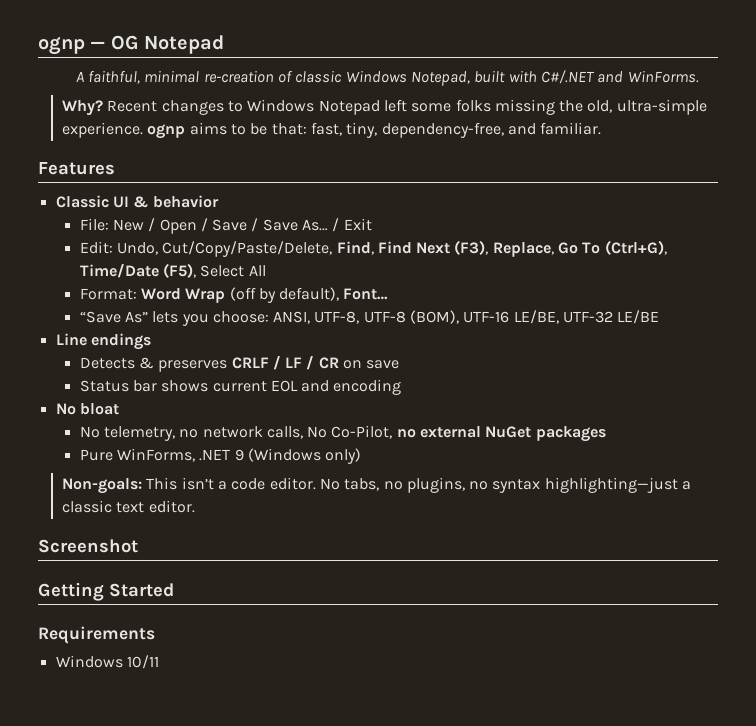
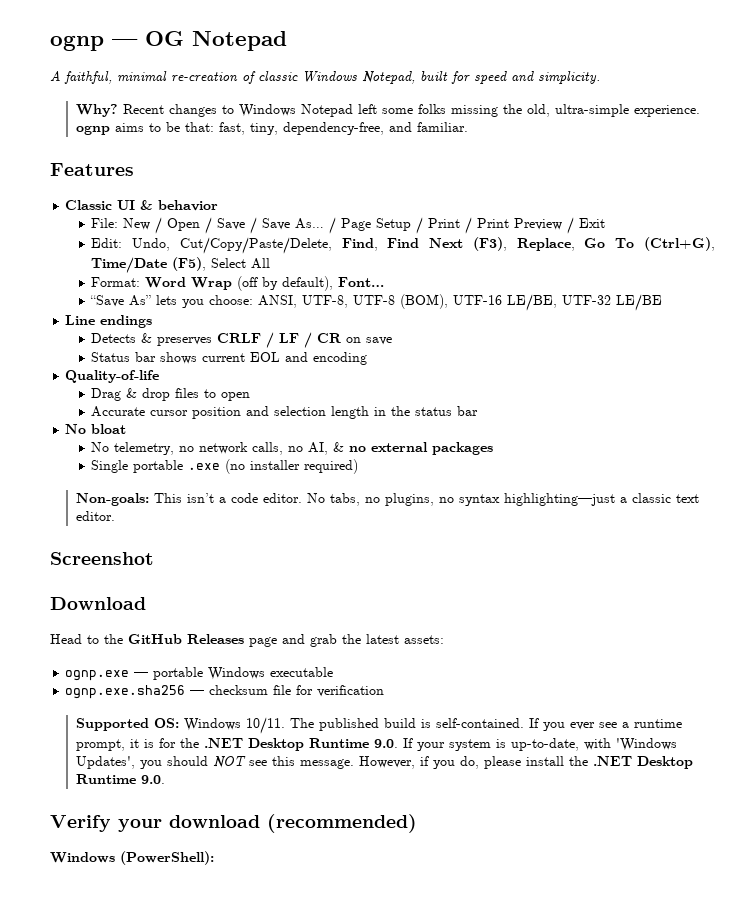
- A faithful, minimal re-creation of classic Windows Notepad, built with C#/.NET and WinForms.
+ A faithful, minimal re-creation of classic Windows Notepad, built for speed and simplicity.
- / Exit
+ / Page Setup / Print / Print Preview / Exit
+ Quality-of-life
+ Drag & drop files to open
+ Accurate cursor position and selection length in the status bar
- No telemetry, no network calls, No Co-Pilot, no external NuGet packages
+ No telemetry, no network calls, no AI, & no external packages
- Pure WinForms, .NET 9 (Windows only)
+ Single portable .exe (no installer required)
- Getting Started
- Requirements
- Windows 10/11
+ Download
+ Head to the GitHub Releases page and grab the latest assets:
+ ognp.exe — portable Windows executable
+ ognp.exe.sha256 — checksum file for verification
+ Supported OS: Windows 10/11. The published build is self-contained. If you ever see a runtime prompt, it is for the .NET Desktop Runtime 9.0. If your system is up-to-date, with 'Windows Updates', you should NOT see this message. However, if you do, please install the .NET Desktop Runtime 9.0.
+ Verify your download (recommended)
+ Windows (PowerShell):

